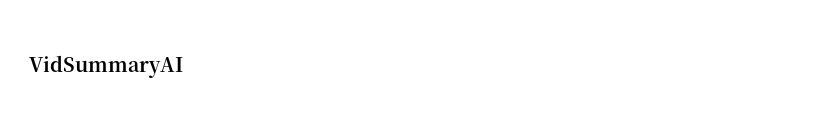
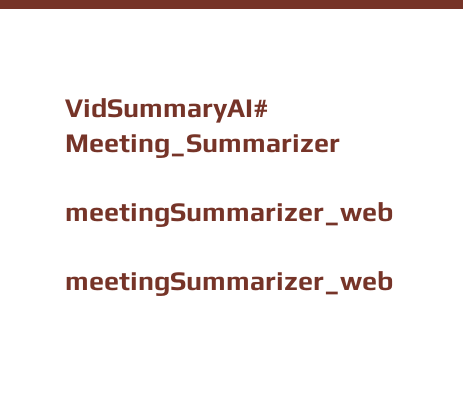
- VidSummaryAI
+ VidSummaryAI# Meeting_Summarizer
+ meetingSummarizer_web
+ meetingSummarizer_web

